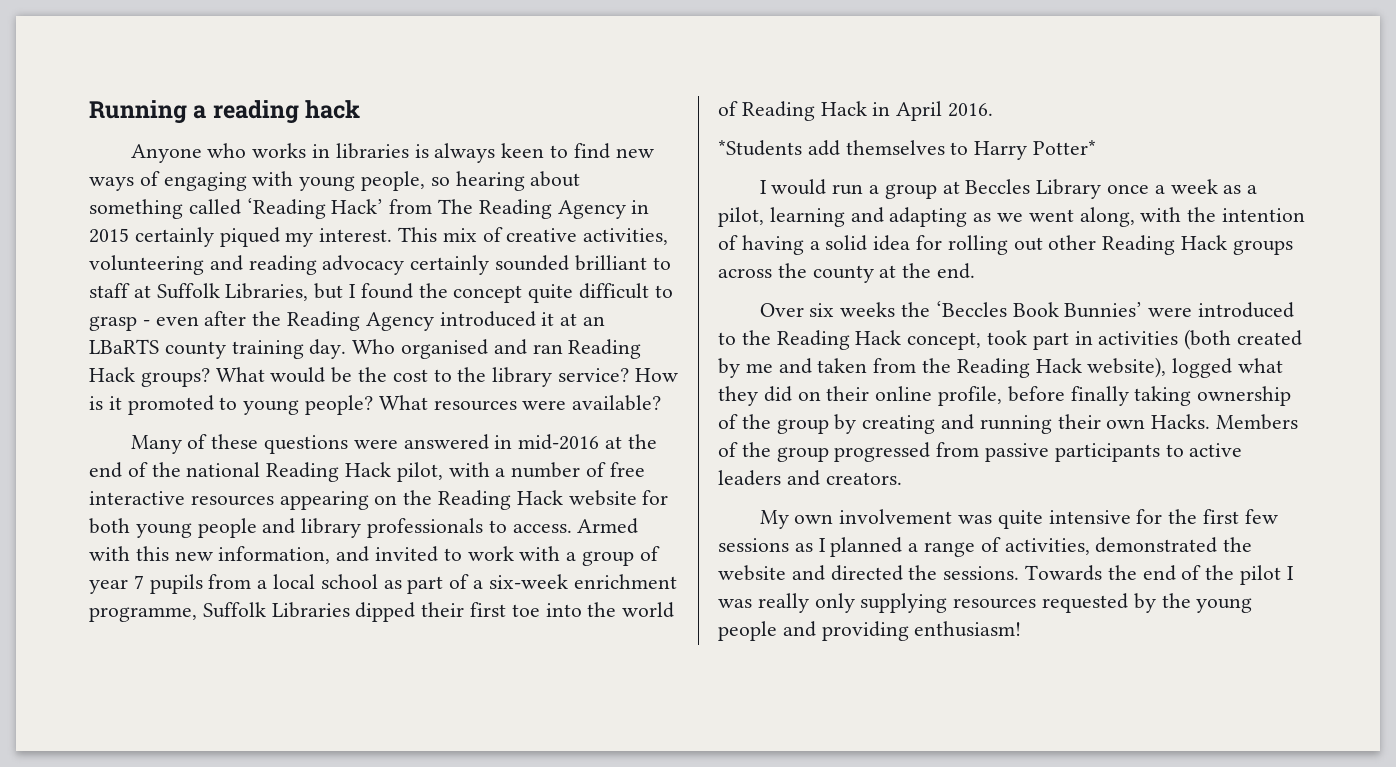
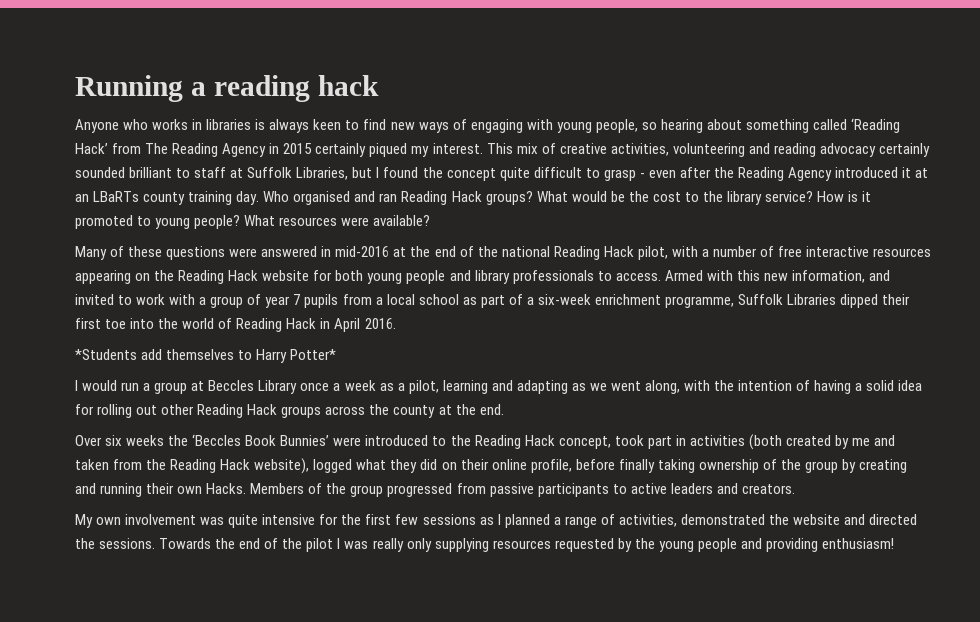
- This mix of creative activities, volunteering and reading advocacy certainly sounded brilliant to staff at Suffolk Libraries, but I found the concept quite difficult to grasp - even after the Reading Agency introduced it at an LBaRTS county training day.
+ This mix of creative activities, volunteering and reading advocacy certainly sounded brilliant to staff at Suffolk Libraries, but I found the concept quite difficult to grasp - even after the Reading Agency introduced it at an LBaRTs county training day.

